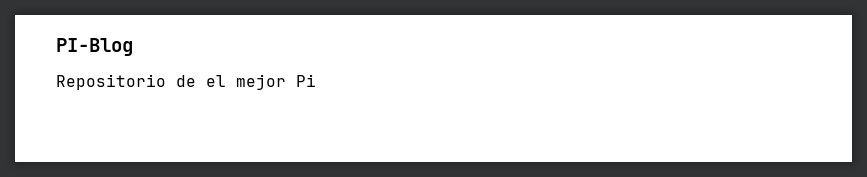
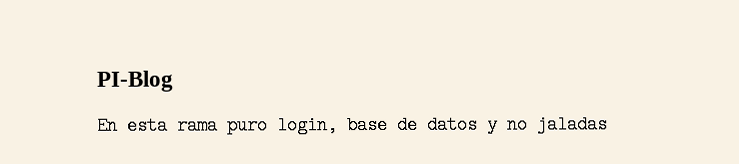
- Repositorio de el mejor Pi
+ En esta rama puro login, base de datos y no jaladas

